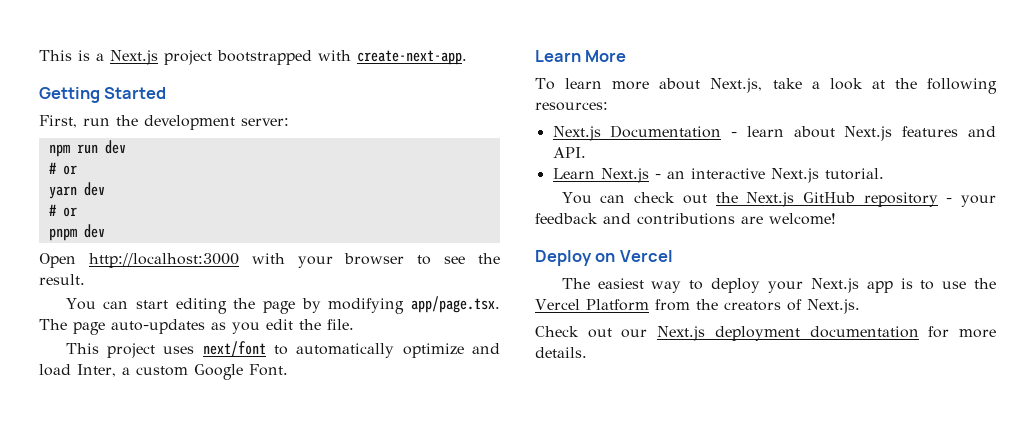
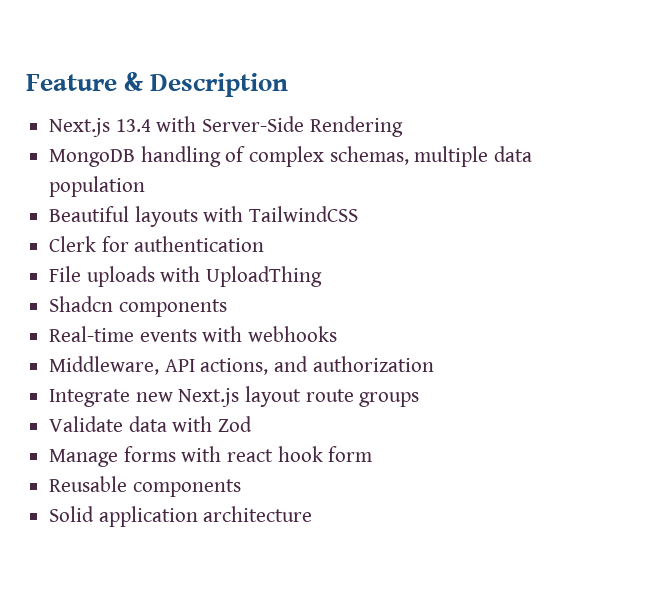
- This is a Next.js project bootstrapped with create-next-app.
- Getting Started
- First, run the development server:
- npm run dev
- # or
- yarn dev
- # or
- pnpm dev
- Open http://localhost:3000 with your browser to see the result.
- You can start editing the page by modifying app/page.tsx. The page auto-updates as you edit the file.
- This project uses next/font to automatically optimize and load Inter, a custom Google Font.
- Learn More
- To learn more about Next.js, take a look at the following resources:
- Next.js Documentation - learn about Next.js features and API.
- Learn Next.js - an interactive Next.js tutorial.
- You can check out the Next.js GitHub repository - your feedback and contributions are welcome!
- Deploy on Vercel
- The easiest way to deploy your Next.js app is to use the Vercel Platform from the creators of Next.js.
- Check out our Next.js deployment documentation for more details.
+ Feature & Description
+ Next.js 13.4 with Server-Side Rendering
+ MongoDB handling of complex schemas, multiple data population
+ Beautiful layouts with TailwindCSS
+ Clerk for authentication
+ File uploads with UploadThing
+ Shadcn components
+ Real-time events with webhooks
+ Middleware, API actions, and authorization
+ Integrate new Next.js layout route groups
+ Validate data with Zod
+ Manage forms with react hook form
+ Reusable components
+ Solid application architecture

